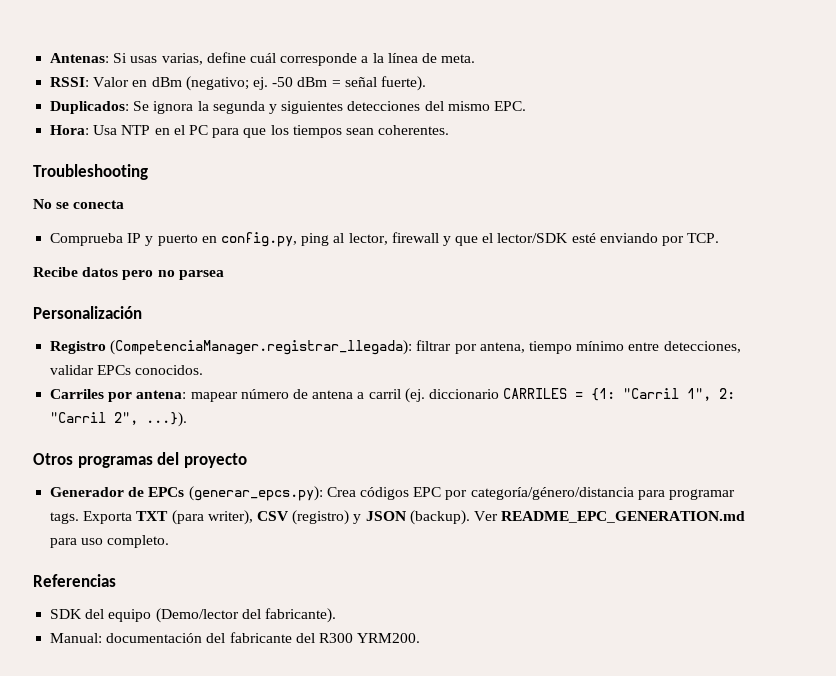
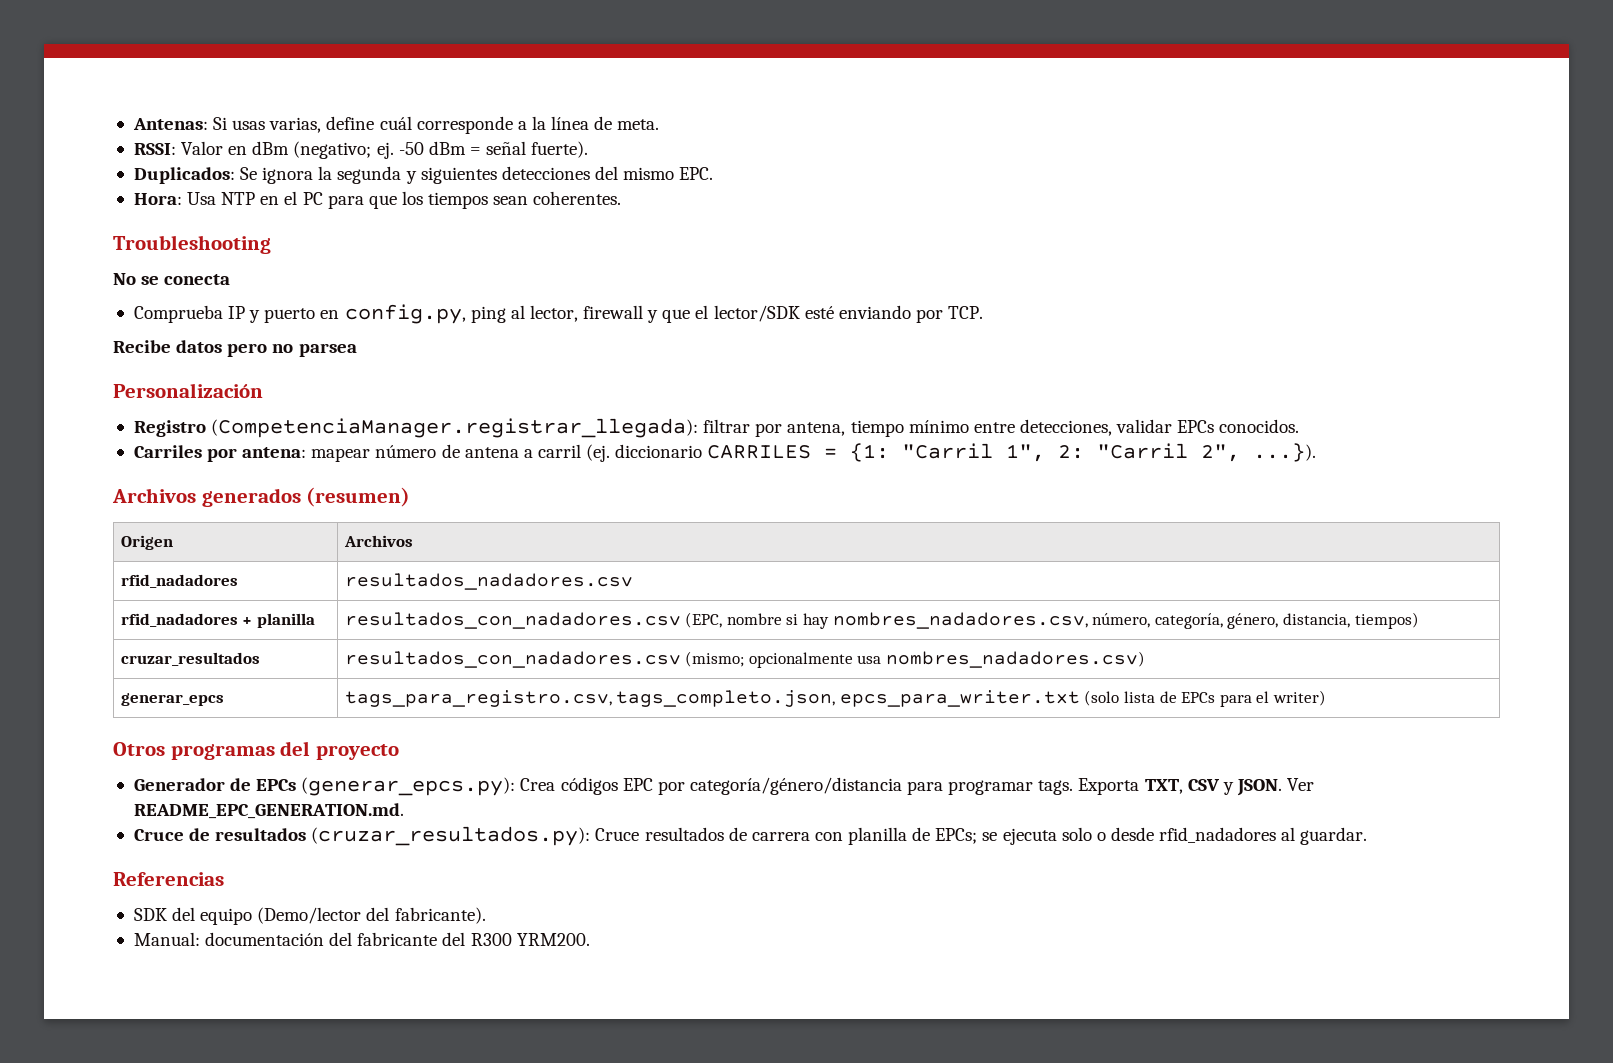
+ Archivos generados (resumen)
+ Origen | Archivos
+ rfid_nadadores | resultados_nadadores.csv
+ rfid_nadadores + planilla | resultados_con_nadadores.csv (EPC, nombre si hay nombres_nadadores.csv, número, categoría, género, distancia, tiempos)
+ cruzar_resultados | resultados_con_nadadores.csv (mismo; opcionalmente usa nombres_nadadores.csv)
+ generar_epcs | tags_para_registro.csv, tags_completo.json, epcs_para_writer.txt (solo lista de EPCs para el writer)
- Exporta TXT (para writer), CSV (registro) y JSON (backup). Ver README_EPC_GENERATION.md para uso completo.
+ Exporta TXT, CSV y JSON. Ver README_EPC_GENERATION.md.
+ Cruce de resultados (cruzar_resultados.py): Cruce resultados de carrera con planilla de EPCs; se ejecuta solo o desde rfid_nadadores al guardar.

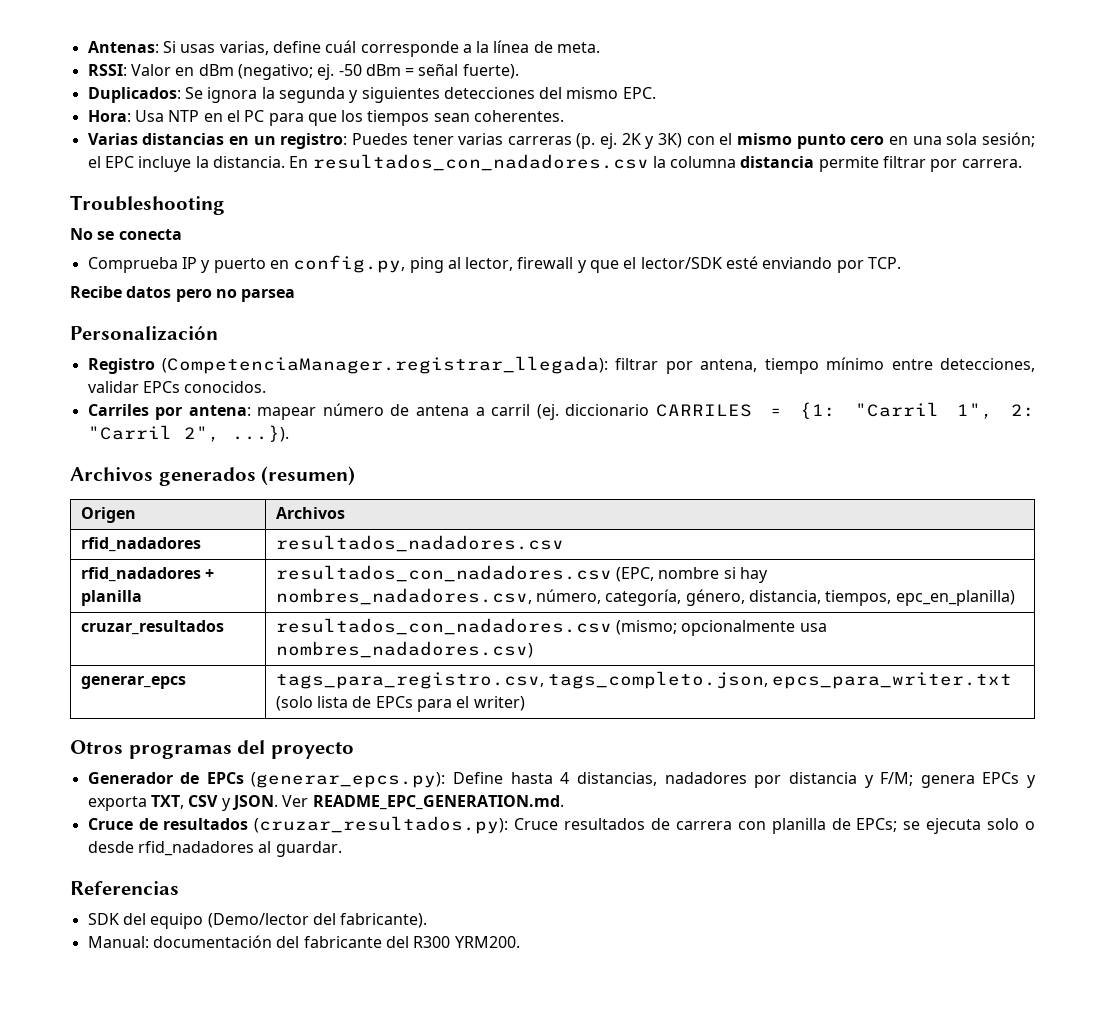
+ Varias distancias en un registro: Puedes tener varias carreras (p. ej. 2K y 3K) con el mismo punto cero en una sola sesión; el EPC incluye la distancia. En resultados_con_nadadores.csv la columna distancia permite filtrar por carrera.
- rfid_nadadores + planilla | resultados_con_nadadores.csv (EPC, nombre si hay nombres_nadadores.csv, número, categoría, género, distancia, tiempos)
+ rfid_nadadores + planilla | resultados_con_nadadores.csv (EPC, nombre si hay nombres_nadadores.csv, número, categoría, género, distancia, tiempos, epc_en_planilla)
- Generador de EPCs (generar_epcs.py): Crea códigos EPC por categoría/género/distancia para programar tags. Exporta TXT, CSV y JSON.
+ Generador de EPCs (generar_epcs.py): Define hasta 4 distancias, nadadores por distancia y F/M; genera EPCs y exporta TXT, CSV y JSON.

